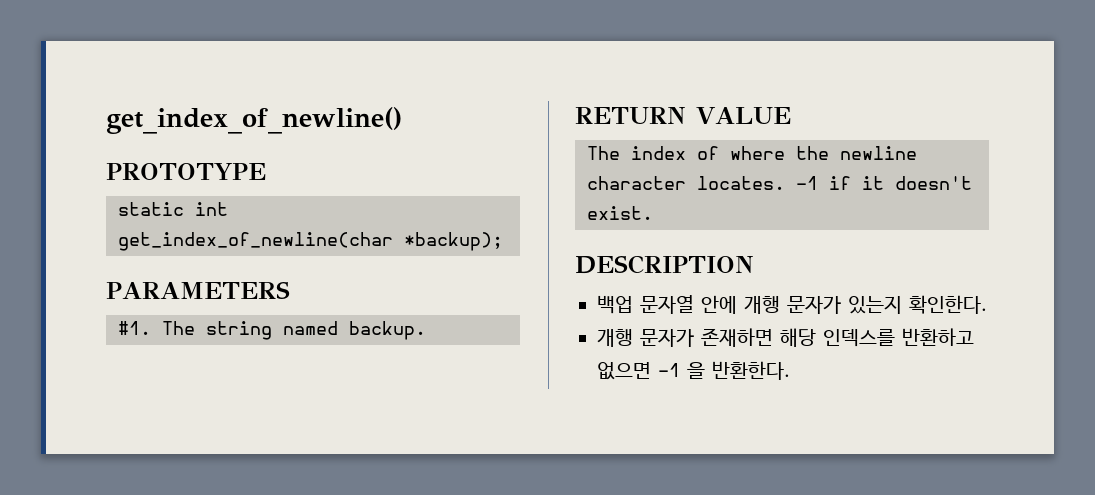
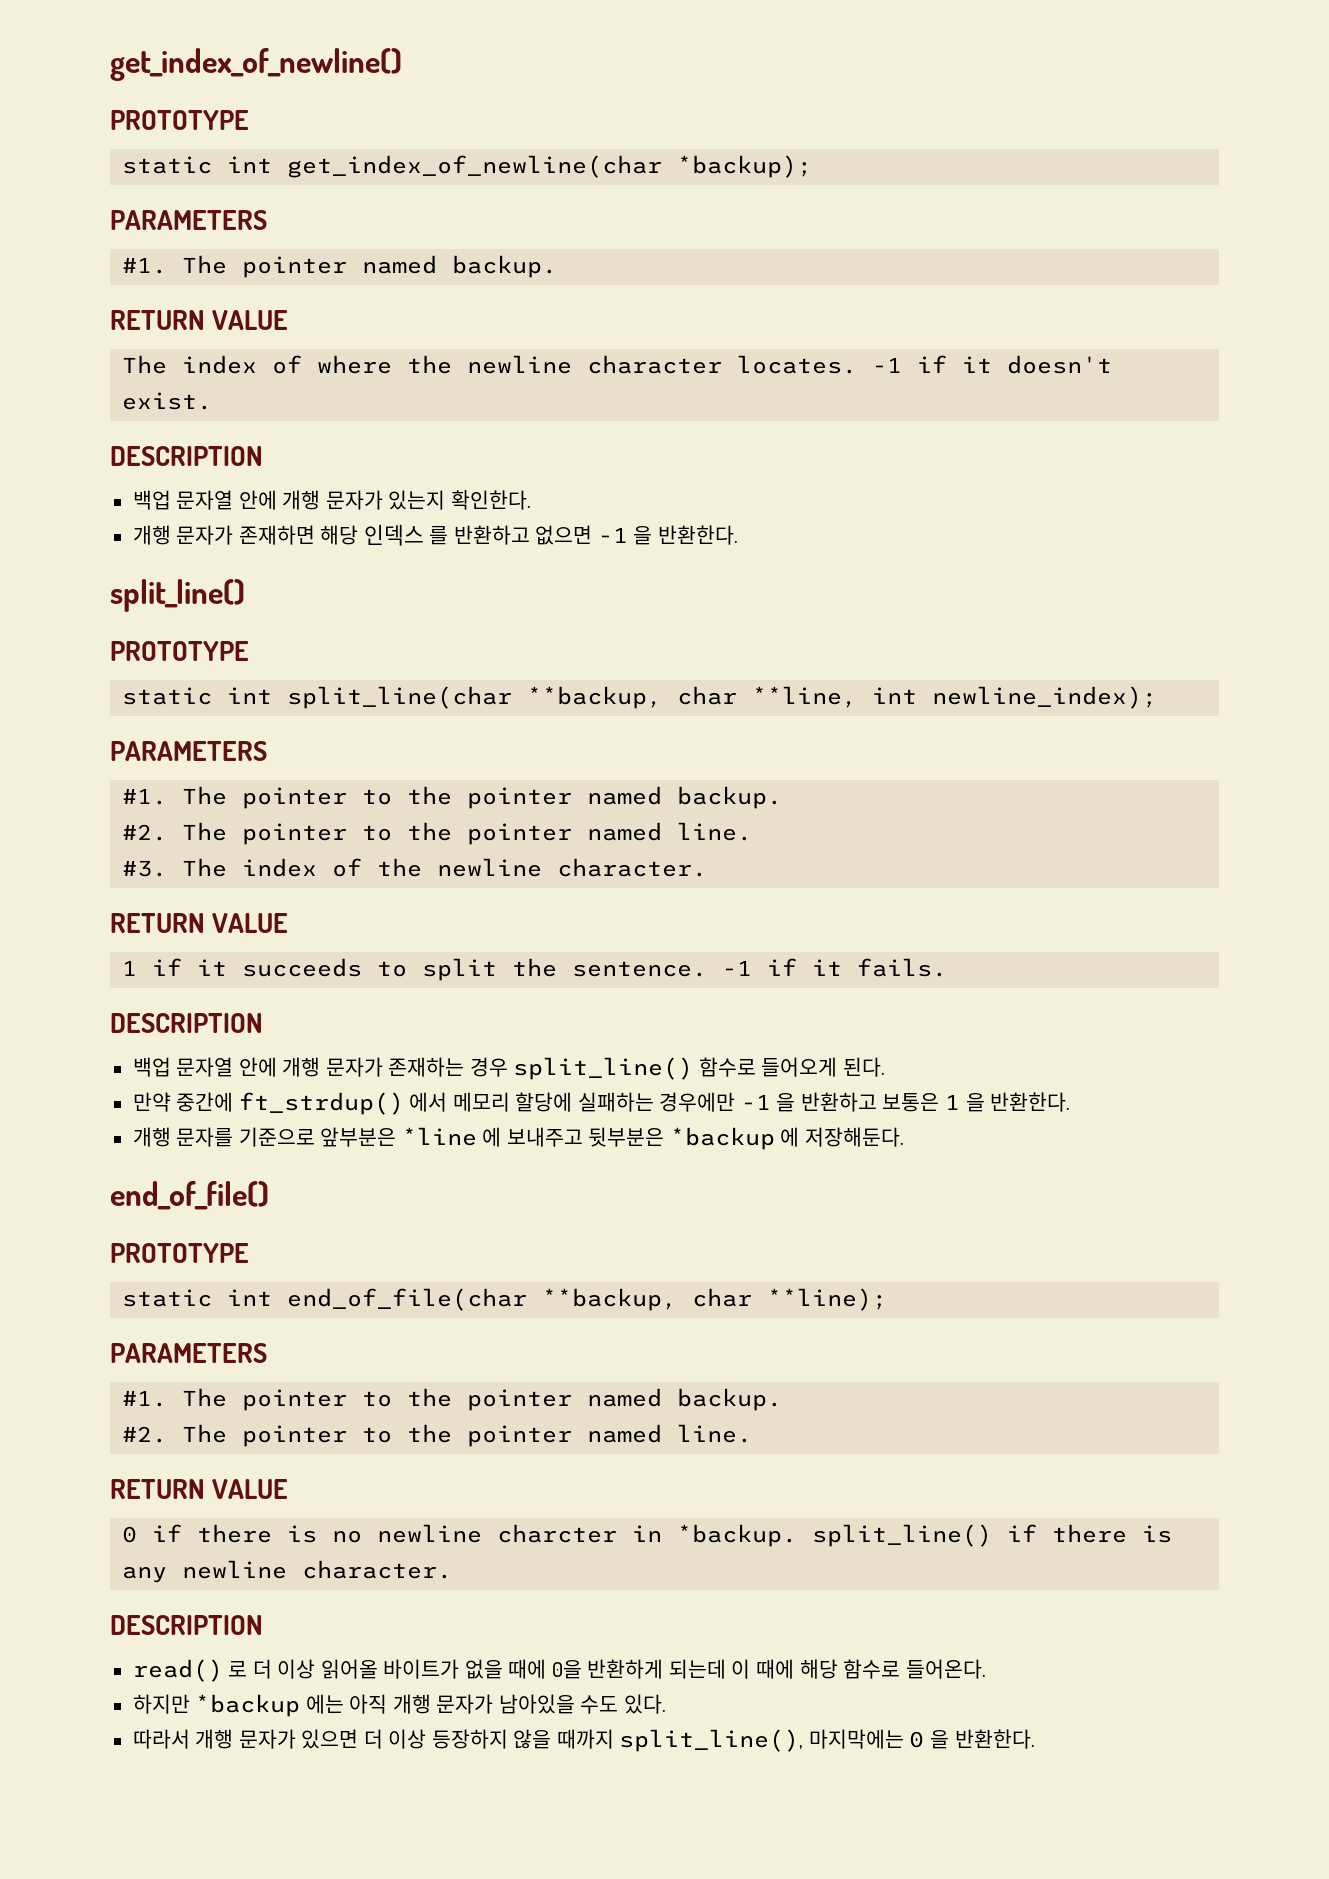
- The string named backup.
+ The pointer named backup.
- 개행 문자가 존재하면 해당 인덱스를 반환하고 없으면 -1 을 반환한다.
+ 개행 문자가 존재하면 해당 인덱스 를 반환하고 없으면 -1 을 반환한다.
+ split_line()
+ PROTOTYPE
+ static int split_line(char **backup, char **line, int newline_index);
+ PARAMETERS
+ #1. The pointer to the pointer named backup.
+ #2. The pointer to the pointer named line.
+ #3. The index of the newline character.
+ RETURN VALUE
+ 1 if it succeeds to split the sentence. -1 if it fails.
+ DESCRIPTION
+ 백업 문자열 안에 개행 문자가 존재하는 경우 split_line() 함수로 들어오게 된다.
+ 만약 중간에 ft_strdup() 에서 메모리 할당에 실패하는 경우에만 -1 을 반환하고 보통은 1 을 반환한다.
+ 개행 문자를 기준으로 앞부분은 *line 에 보내주고 뒷부분은 *backup 에 저장해둔다.
+ end_of_file()
+ PROTOTYPE
+ static int end_of_file(char **backup, char **line);
+ PARAMETERS
+ #1. The pointer to the pointer named backup.
+ #2. The pointer to the pointer named line.
+ RETURN VALUE
+ 0 if there is no newline charcter in *backup. split_line() if there is any newline character.
+ DESCRIPTION
+ read() 로 더 이상 읽어올 바이트가 없을 때에 0을 반환하게 되는데 이 때에 해당 함수로 들어온다.
+ 하지만 *backup 에는 아직 개행 문자가 남아있을 수도 있다.
+ 따라서 개행 문자가 있으면 더 이상 등장하지 않을 때까지 split_line(), 마지막에는 0 을 반환한다.

